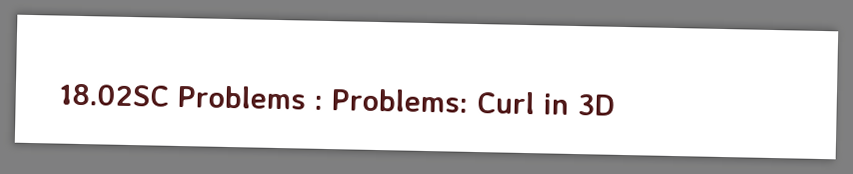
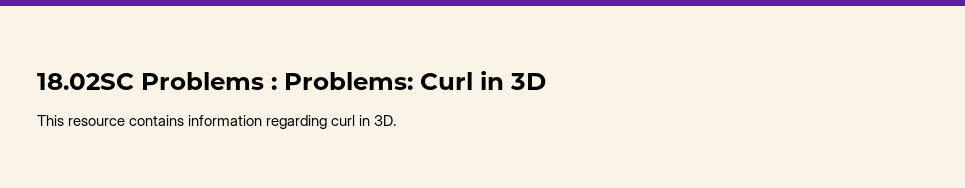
+ This resource contains information regarding curl in 3D.

